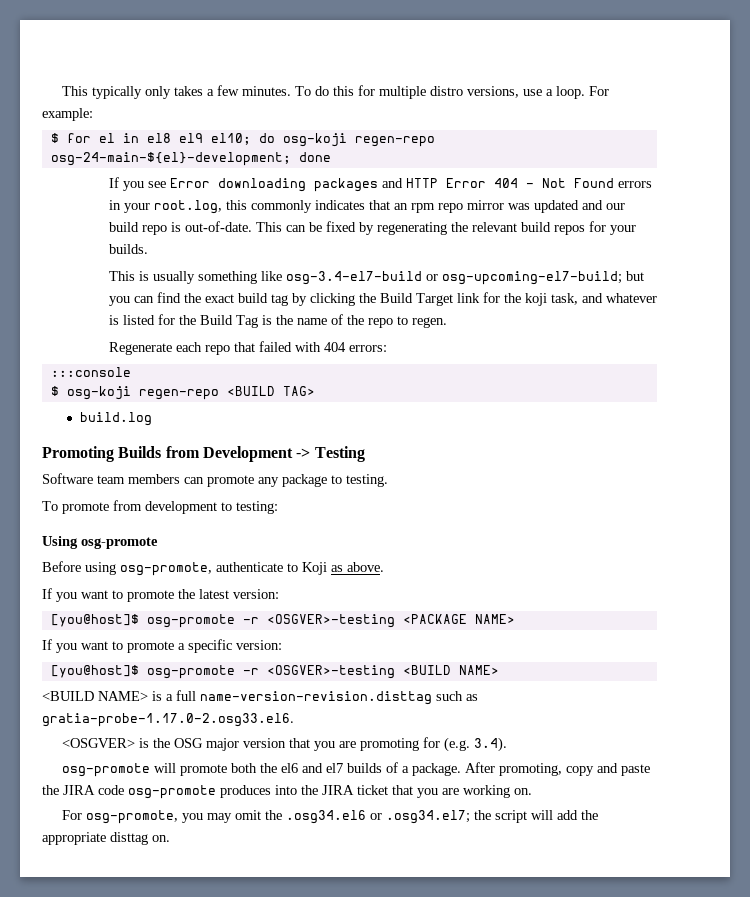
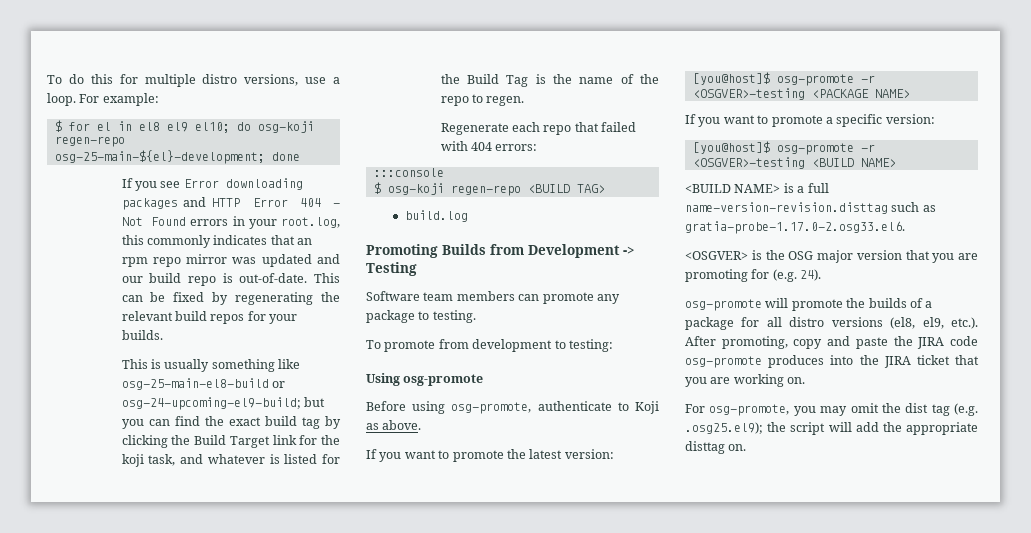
- This typically only takes a few minutes.
- $ for el in el8 el9 el10; do osg-koji regen-repo osg-24-main-${el}-development; done
+ $ for el in el8 el9 el10; do osg-koji regen-repo osg-25-main-${el}-development; done
- This is usually something like osg-3.4-el7-build or osg-upcoming-el7-build; but you can find the exact build tag by clicking the Build Target link for the koji task, and whatever is listed for the Build Tag is the name of the repo to regen.
+ This is usually something like osg-25-main-el8-build or osg-24-upcoming-el9-build; but you can find the exact build tag by clicking the Build Target link for the koji task, and whatever is listed for the Build Tag is the name of the repo to regen.
- <OSGVER> is the OSG major version that you are promoting for (e.g. 3.4).
+ <OSGVER> is the OSG major version that you are promoting for (e.g. 24).
- osg-promote will promote both the el6 and el7 builds of a package. After promoting, copy and paste the JIRA code osg-promote produces into the JIRA ticket that you are working on.
+ osg-promote will promote the builds of a package for all distro versions (el8, el9, etc.). After promoting, copy and paste the JIRA code osg-promote produces into the JIRA ticket that you are working on.
- For osg-promote, you may omit the .osg34.el6 or .osg34.el7; the script will add the appropriate disttag on.
+ For osg-promote, you may omit the dist tag (e.g. .osg25.el9); the script will add the appropriate disttag on.

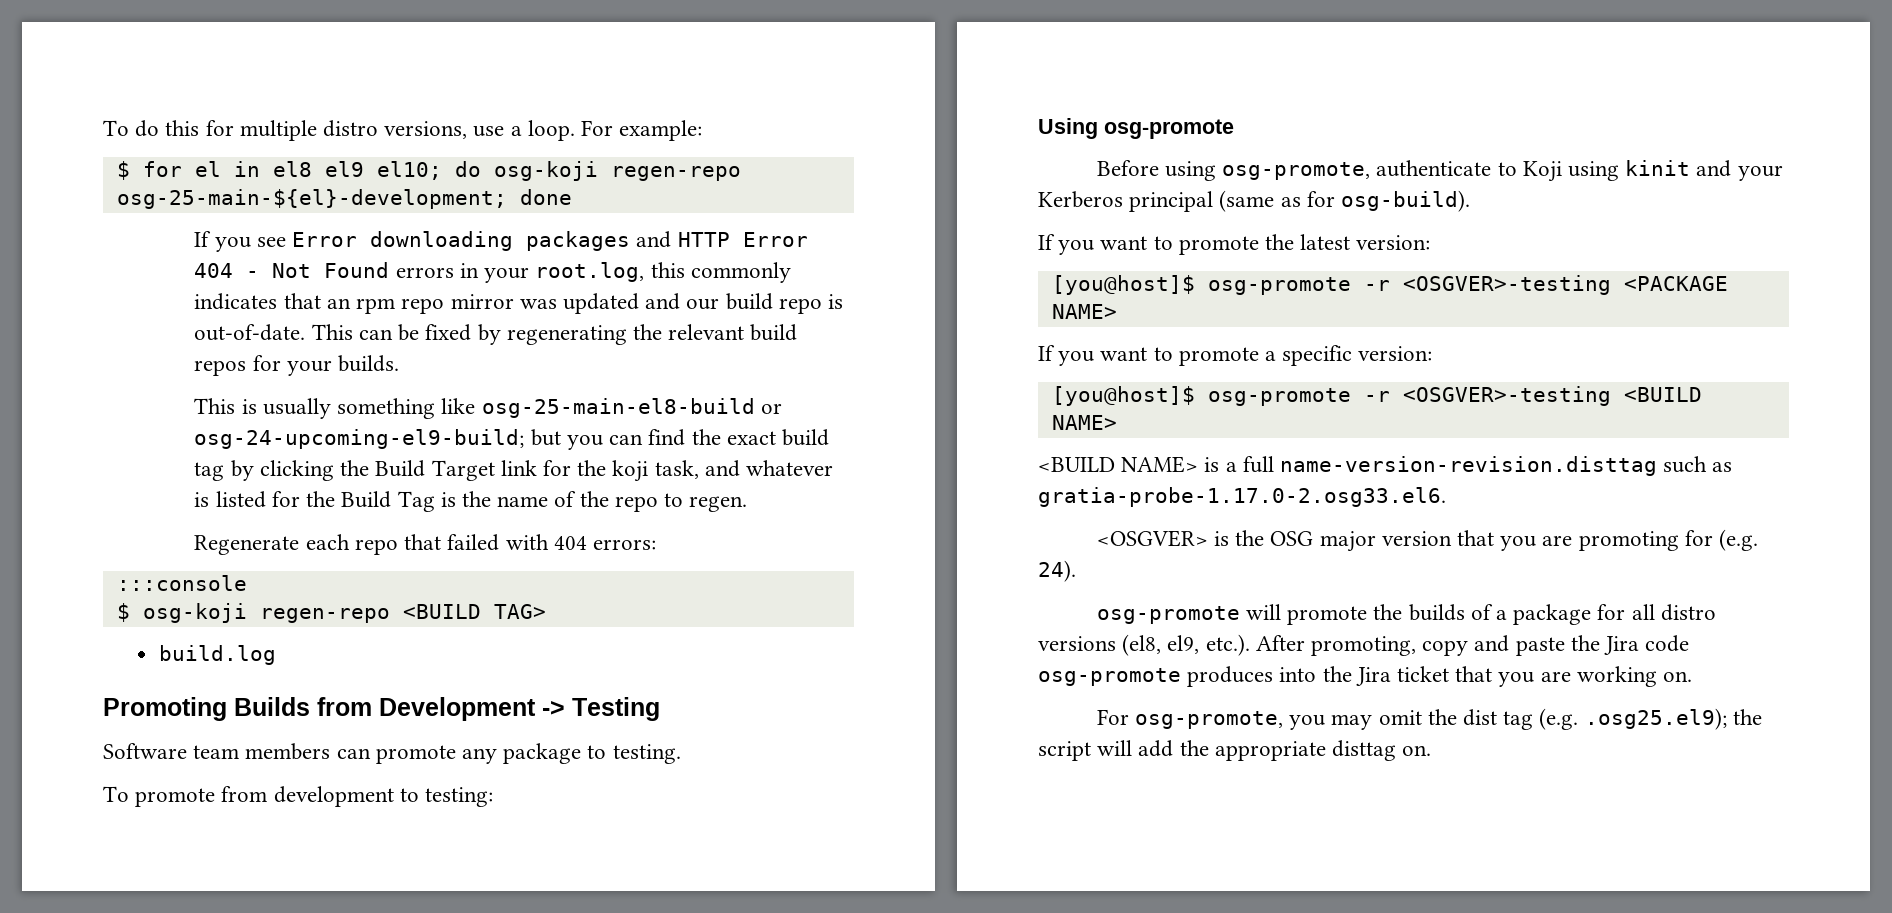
- Before using osg-promote, authenticate to Koji as above.
+ Before using osg-promote, authenticate to Koji using kinit and your Kerberos principal (same as for osg-build).
- osg-promote will promote the builds of a package for all distro versions (el8, el9, etc.). After promoting, copy and paste the JIRA code osg-promote produces into the JIRA ticket that you are working on.
+ osg-promote will promote the builds of a package for all distro versions (el8, el9, etc.). After promoting, copy and paste the Jira code osg-promote produces into the Jira ticket that you are working on.

